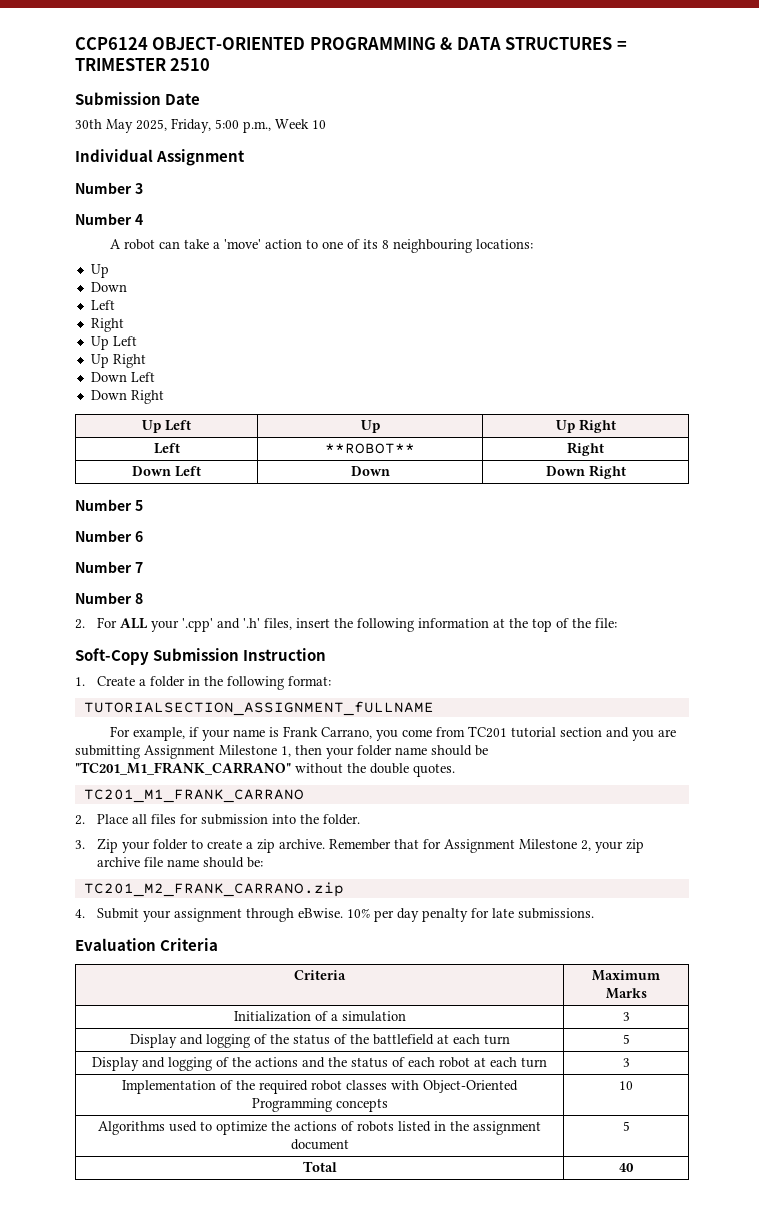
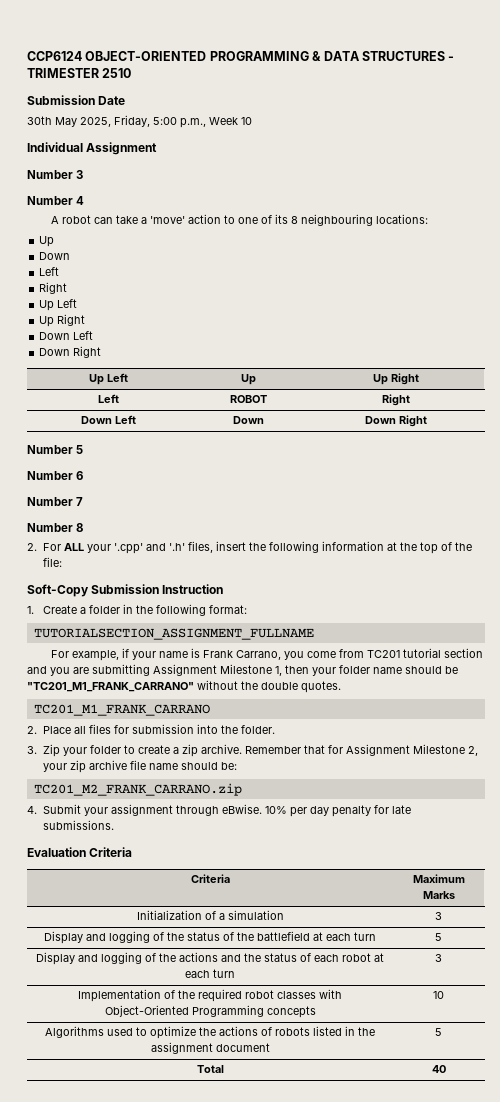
- CCP6124 OBJECT-ORIENTED PROGRAMMING & DATA STRUCTURES = TRIMESTER 2510
+ CCP6124 OBJECT-ORIENTED PROGRAMMING & DATA STRUCTURES - TRIMESTER 2510
- Left | **ROBOT** | Right
+ Left | ROBOT | Right
- TUTORIALSECTION_ASSIGNMENT_fULLNAME
+ TUTORIALSECTION_ASSIGNMENT_FULLNAME

